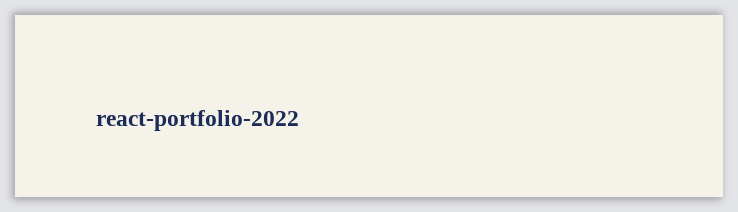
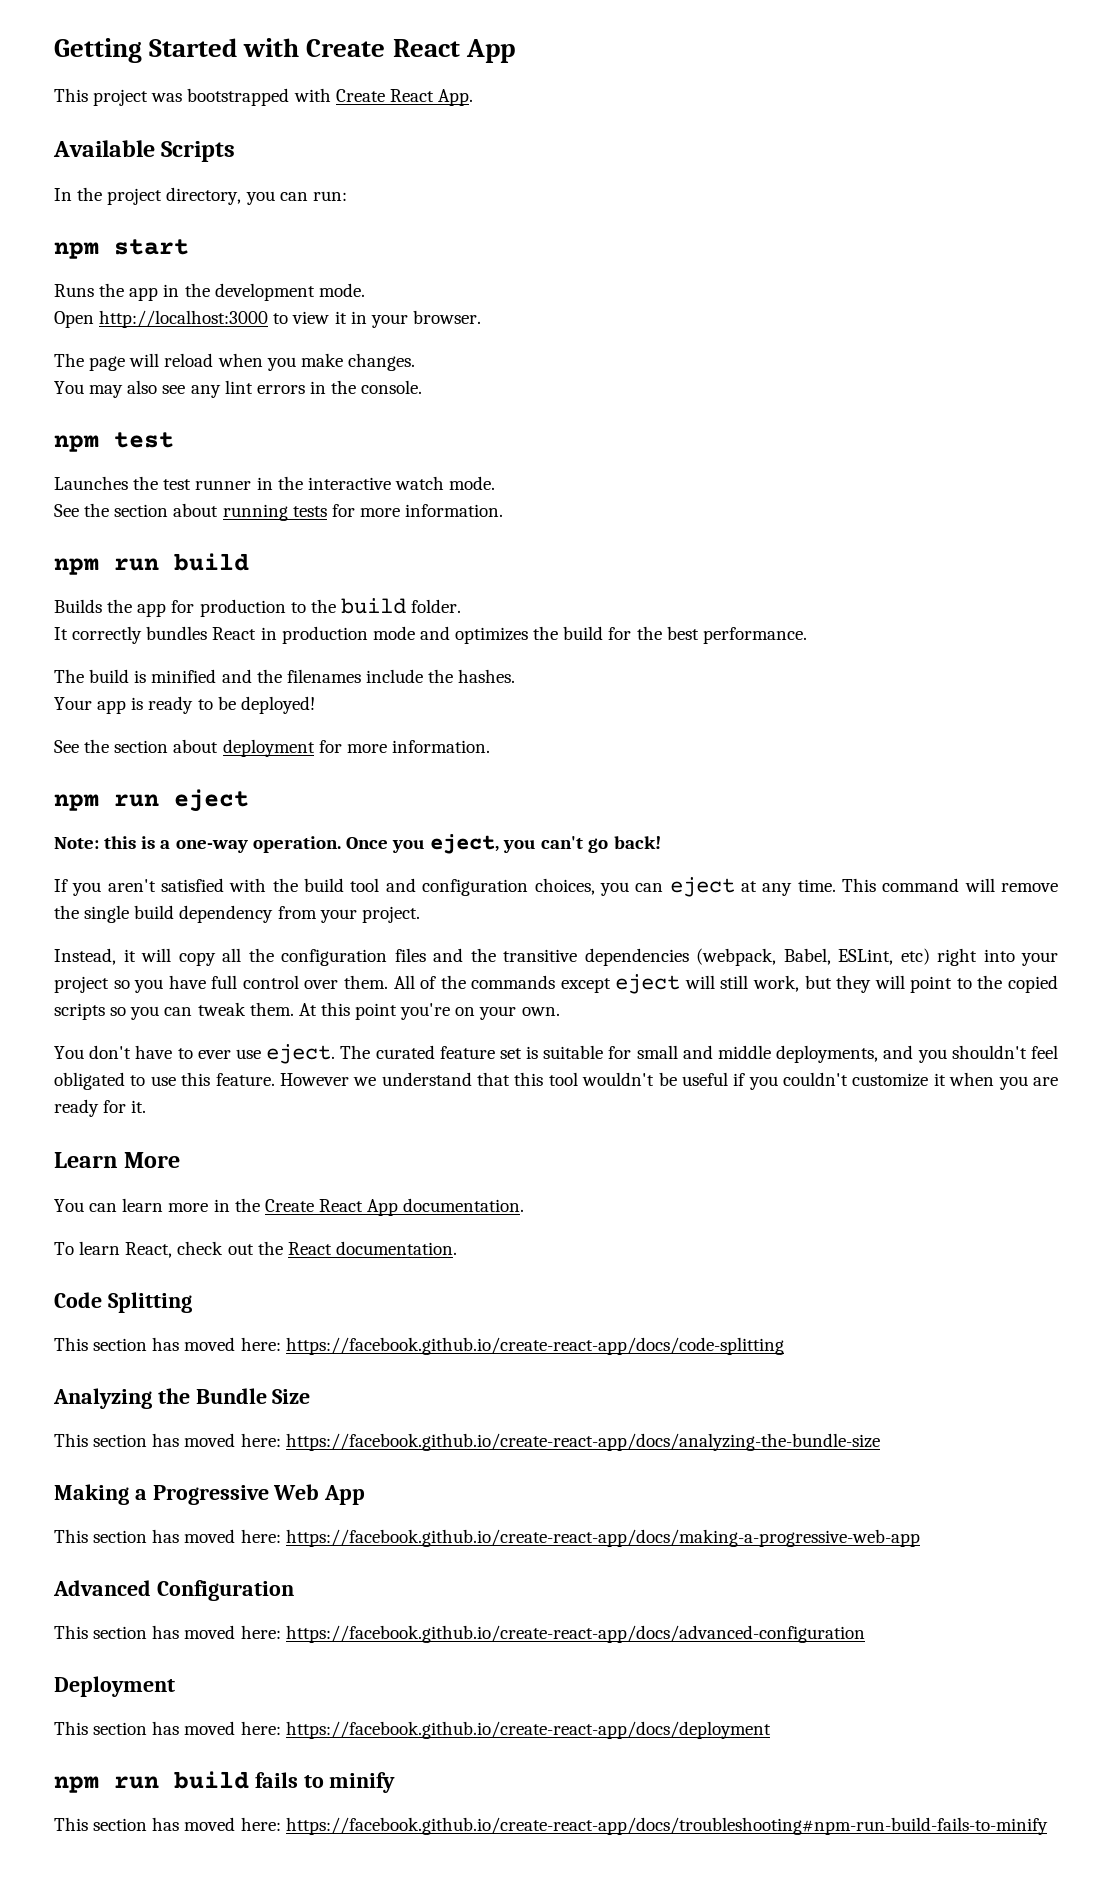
- react-portfolio-2022
+ Getting Started with Create React App
+ This project was bootstrapped with Create React App.
+ Available Scripts
+ In the project directory, you can run:
+ npm start
+ Runs the app in the development mode.
+ Open http://localhost:3000 to view it in your browser.
+ The page will reload when you make changes.
+ You may also see any lint errors in the console.
+ npm test
+ Launches the test runner in the interactive watch mode.
+ See the section about running tests for more information.
+ npm run build
+ Builds the app for production to the build folder.
+ It correctly bundles React in production mode and optimizes the build for the best performance.
+ The build is minified and the filenames include the hashes.
+ Your app is ready to be deployed!
+ See the section about deployment for more information.
+ npm run eject
+ Note: this is a one-way operation. Once you eject, you can't go back!
+ If you aren't satisfied with the build tool and configuration choices, you can eject at any time. This command will remove the single build dependency from your project.
+ Instead, it will copy all the configuration files and the transitive dependencies (webpack, Babel, ESLint, etc) right into your project so you have full control over them. All of the commands except eject will still work, but they will point to the copied scripts so you can tweak them. At this point you're on your own.
+ You don't have to ever use eject. The curated feature set is suitable for small and middle deployments, and you shouldn't feel obligated to use this feature. However we understand that this tool wouldn't be useful if you couldn't customize it when you are ready for it.
+ Learn More
+ You can learn more in the Create React App documentation.
+ To learn React, check out the React documentation.
+ Code Splitting
+ This section has moved here: https://facebook.github.io/create-react-app/docs/code-splitting
+ Analyzing the Bundle Size
+ This section has moved here: https://facebook.github.io/create-react-app/docs/analyzing-the-bundle-size
+ Making a Progressive Web App
+ This section has moved here: https://facebook.github.io/create-react-app/docs/making-a-progressive-web-app
+ Advanced Configuration
+ This section has moved here: https://facebook.github.io/create-react-app/docs/advanced-configuration
+ Deployment
+ This section has moved here: https://facebook.github.io/create-react-app/docs/deployment
+ npm run build fails to minify
+ This section has moved here: https://facebook.github.io/create-react-app/docs/troubleshooting#npm-run-build-fails-to-minify

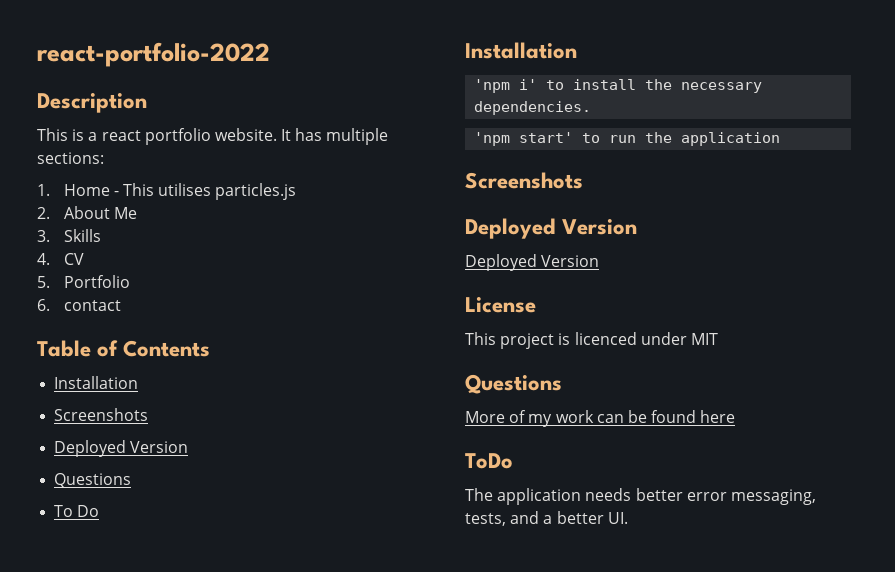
- Getting Started with Create React App
- This project was bootstrapped with Create React App.
- Available Scripts
- In the project directory, you can run:
- npm start
- Runs the app in the development mode.
- Open http://localhost:3000 to view it in your browser.
- The page will reload when you make changes.
- You may also see any lint errors in the console.
- npm test
- Launches the test runner in the interactive watch mode.
- See the section about running tests for more information.
- npm run build
- Builds the app for production to the build folder.
- It correctly bundles React in production mode and optimizes the build for the best performance.
- The build is minified and the filenames include the hashes.
- Your app is ready to be deployed!
- See the section about deployment for more information.
- npm run eject
- Note: this is a one-way operation. Once you eject, you can't go back!
- If you aren't satisfied with the build tool and configuration choices, you can eject at any time. This command will remove the single build dependency from your project.
- Instead, it will copy all the configuration files and the transitive dependencies (webpack, Babel, ESLint, etc) right into your project so you have full control over them. All of the commands except eject will still work, but they will point to the copied scripts so you can tweak them. At this point you're on your own.
- You don't have to ever use eject. The curated feature set is suitable for small and middle deployments, and you shouldn't feel obligated to use this feature. However we understand that this tool wouldn't be useful if you couldn't customize it when you are ready for it.
- Learn More
- You can learn more in the Create React App documentation.
- To learn React, check out the React documentation.
- Code Splitting
- This section has moved here: https://facebook.github.io/create-react-app/docs/code-splitting
- Analyzing the Bundle Size
- This section has moved here: https://facebook.github.io/create-react-app/docs/analyzing-the-bundle-size
- Making a Progressive Web App
- This section has moved here: https://facebook.github.io/create-react-app/docs/making-a-progressive-web-app
- Advanced Configuration
- This section has moved here: https://facebook.github.io/create-react-app/docs/advanced-configuration
- Deployment
- This section has moved here: https://facebook.github.io/create-react-app/docs/deployment
- npm run build fails to minify
- This section has moved here: https://facebook.github.io/create-react-app/docs/troubleshooting#npm-run-build-fails-to-minify
+ react-portfolio-2022
+ Description
+ This is a react portfolio website. It has multiple sections:
+ 1. Home - This utilises particles.js
+ 2. About Me
+ 3. Skills
+ 4. CV
+ 5. Portfolio
+ 6. contact
+ Table of Contents
+ Installation
+ Screenshots
+ Deployed Version
+ Questions
+ To Do
+ Installation
+ 'npm i' to install the necessary dependencies.
+ 'npm start' to run the application
+ Screenshots
+ Deployed Version
+ Deployed Version
+ License
+ This project is licenced under MIT
+ Questions
+ More of my work can be found here
+ ToDo
+ The application needs better error messaging, tests, and a better UI.

